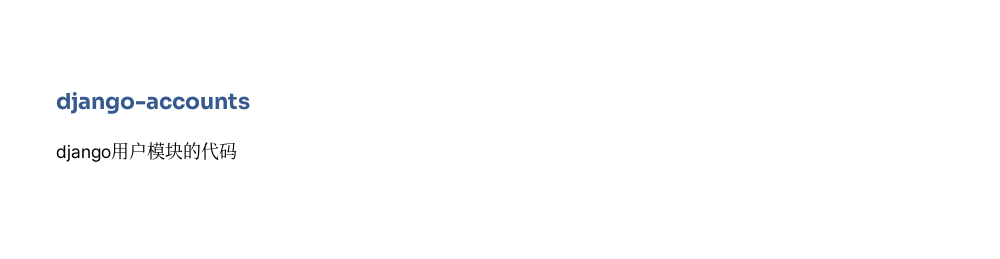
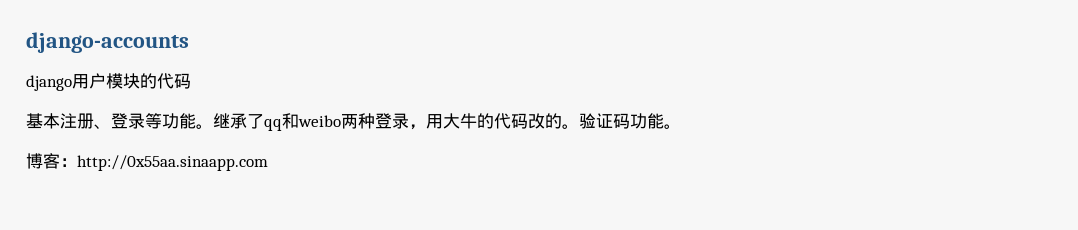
+ 基本注册、登录等功能。继承了qq和weibo两种登录，用大牛的代码改的。验证码功能。
+ 博客：http://0x55aa.sinaapp.com

